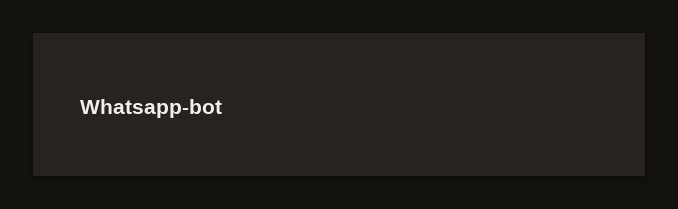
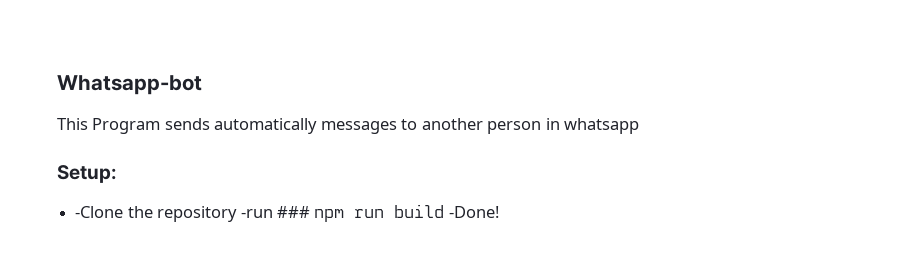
+ This Program sends automatically messages to another person in whatsapp
+ Setup:
+ -Clone the repository -run ### npm run build -Done!

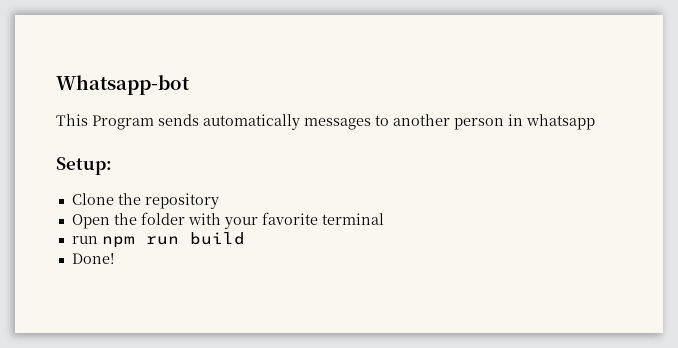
- -Clone the repository -run ### npm run build -Done!
+ Clone the repository
+ Open the folder with your favorite terminal
+ run npm run build
+ Done!

